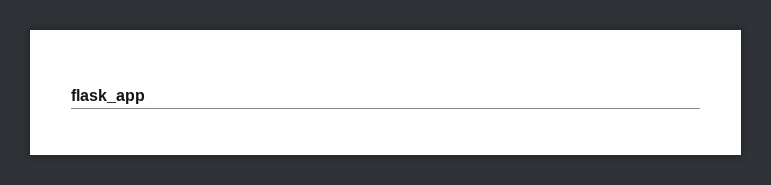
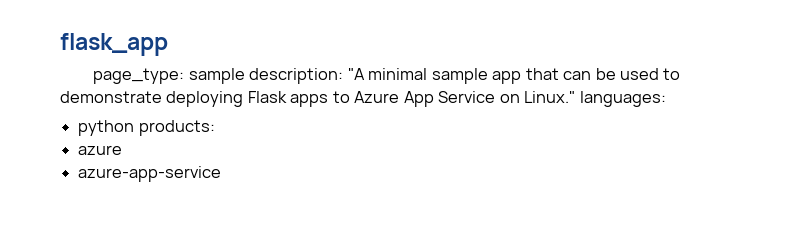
+ page_type: sample description: "A minimal sample app that can be used to demonstrate deploying Flask apps to Azure App Service on Linux." languages:
+ python products:
+ azure
+ azure-app-service

